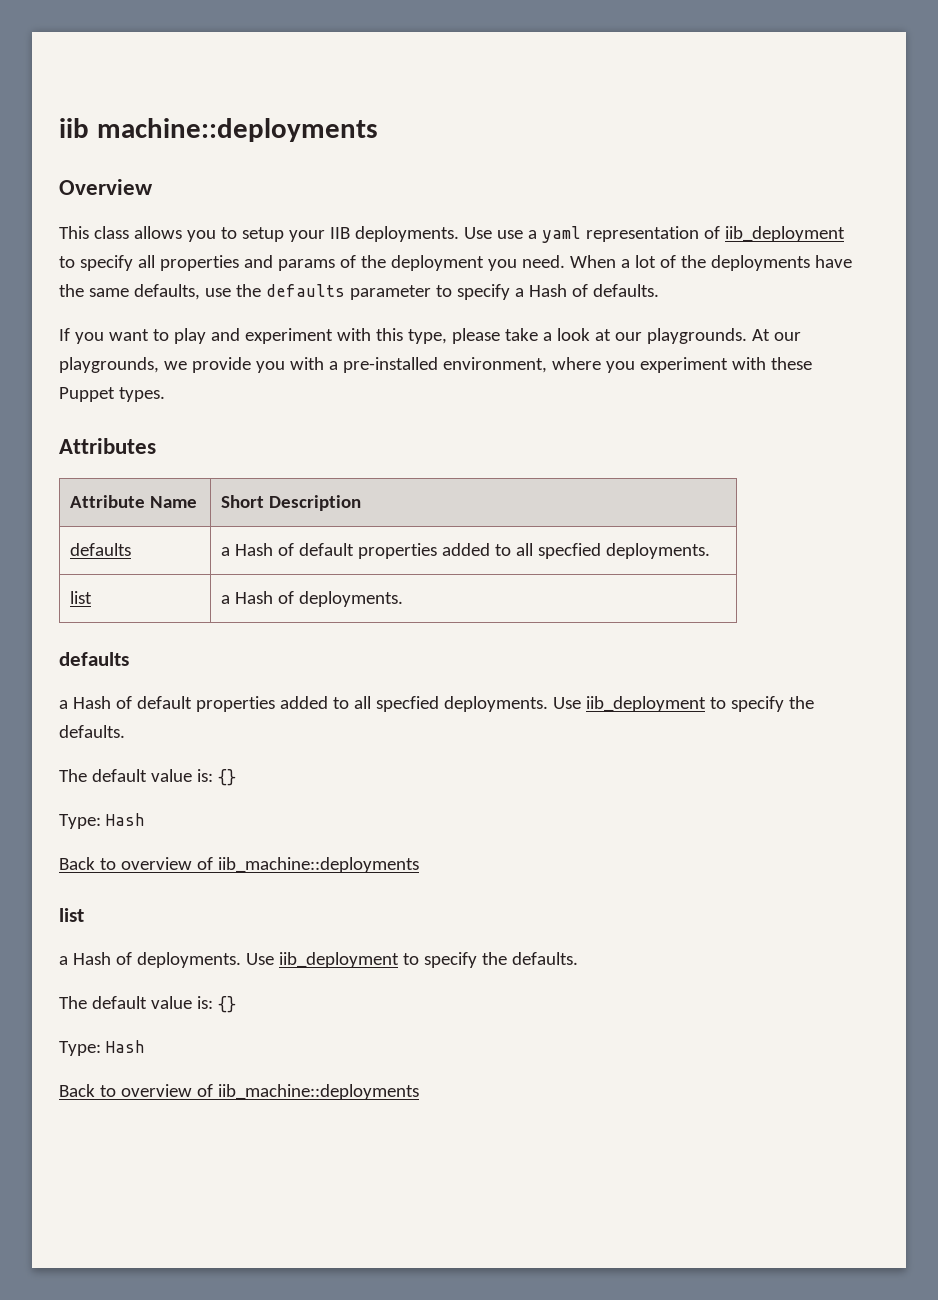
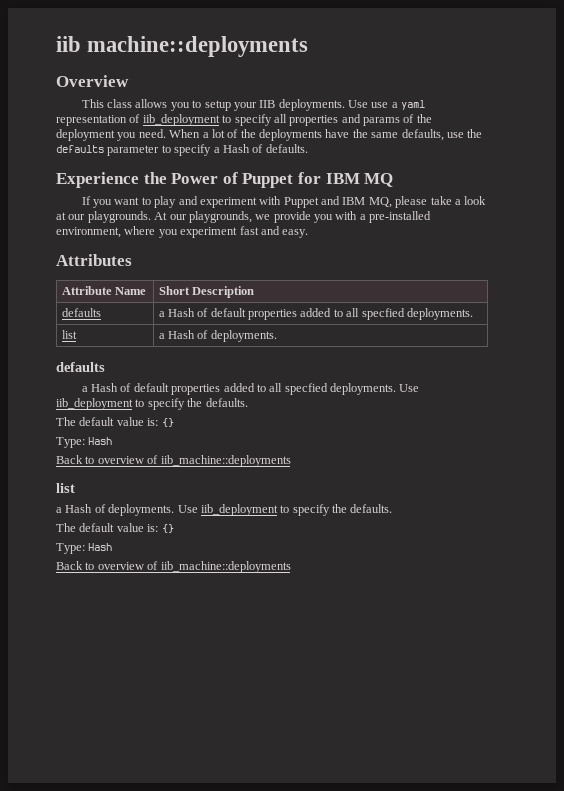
+ Experience the Power of Puppet for IBM MQ
- If you want to play and experiment with this type, please take a look at our playgrounds.
+ If you want to play and experiment with Puppet and IBM MQ, please take a look at our playgrounds.
- At our playgrounds, we provide you with a pre-installed environment, where you experiment with these Puppet types.
+ At our playgrounds, we provide you with a pre-installed environment, where you experiment fast and easy.

